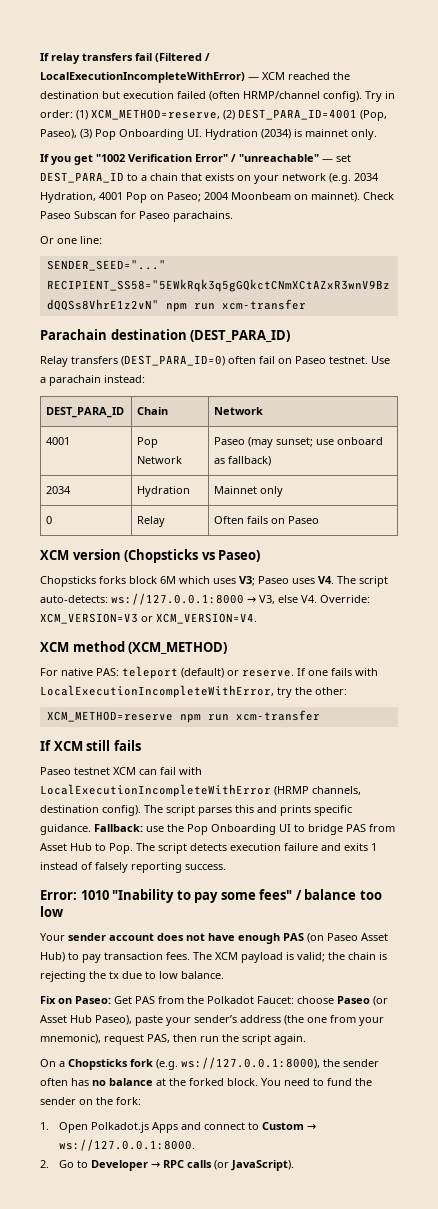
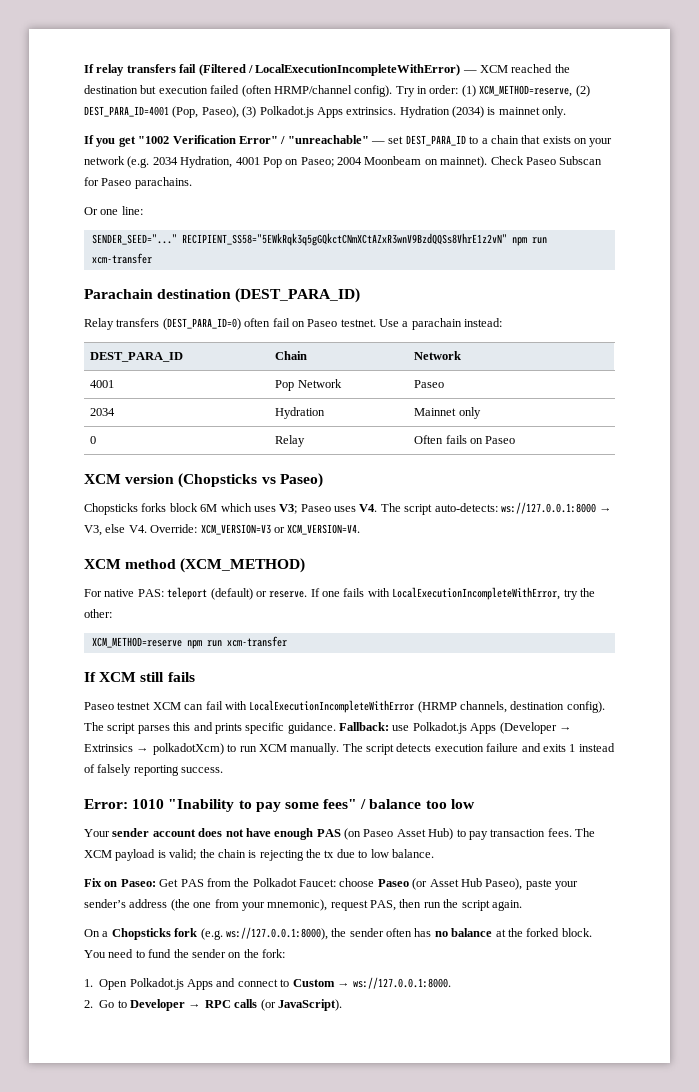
- Try in order: (1) XCM_METHOD=reserve, (2) DEST_PARA_ID=4001 (Pop, Paseo), (3) Pop Onboarding UI. Hydration (2034) is mainnet only.
+ Try in order: (1) XCM_METHOD=reserve, (2) DEST_PARA_ID=4001 (Pop, Paseo), (3) Polkadot.js Apps extrinsics. Hydration (2034) is mainnet only.
- 4001 | Pop Network | Paseo (may sunset; use onboard as fallback)
+ 4001 | Pop Network | Paseo
- Fallback: use the Pop Onboarding UI to bridge PAS from Asset Hub to Pop. The script detects execution failure and exits 1 instead of falsely reporting success.
+ Fallback: use Polkadot.js Apps (Developer → Extrinsics → polkadotXcm) to run XCM manually. The script detects execution failure and exits 1 instead of falsely reporting success.

